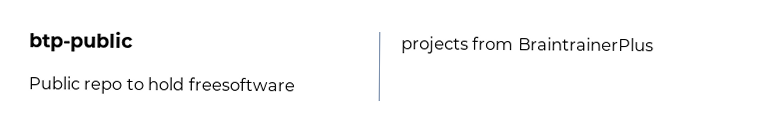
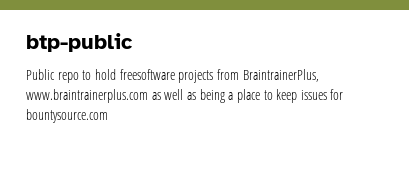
- Public repo to hold freesoftware projects from BraintrainerPlus
+ Public repo to hold freesoftware projects from BraintrainerPlus, www.braintrainerplus.com as well as being a place to keep issues for bountysource.com

